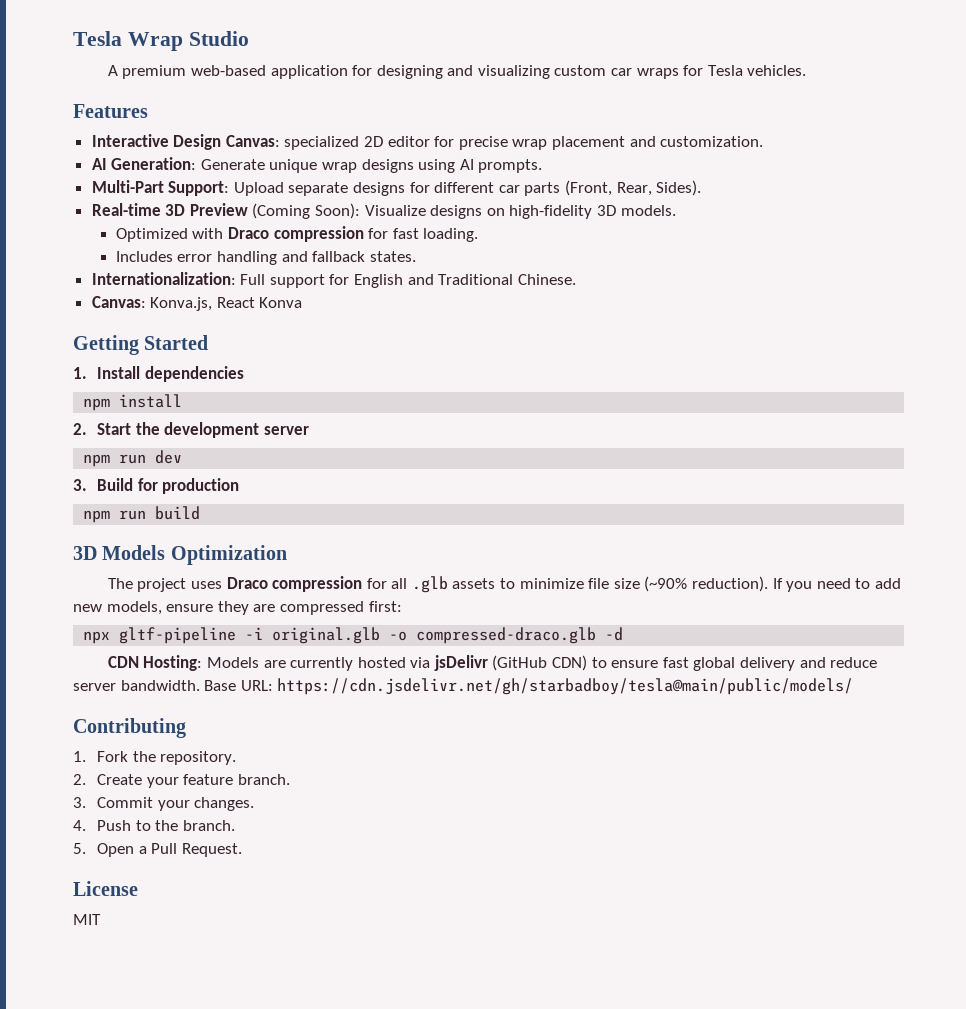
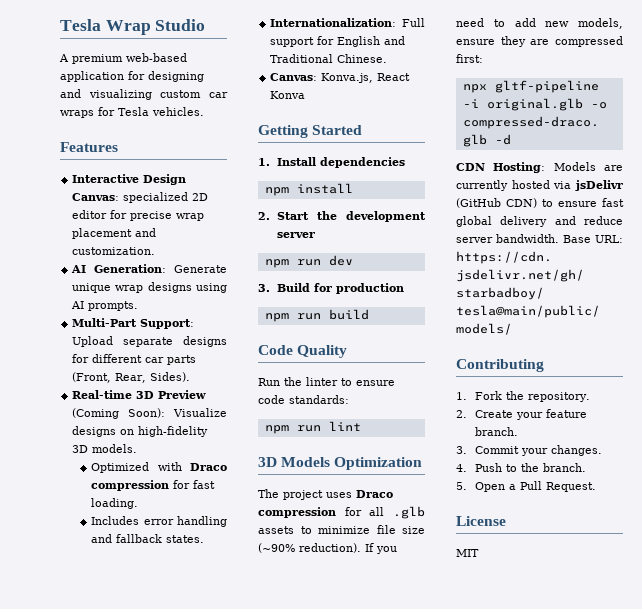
+ Code Quality
+ Run the linter to ensure code standards:
+ npm run lint

